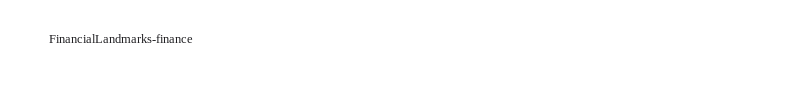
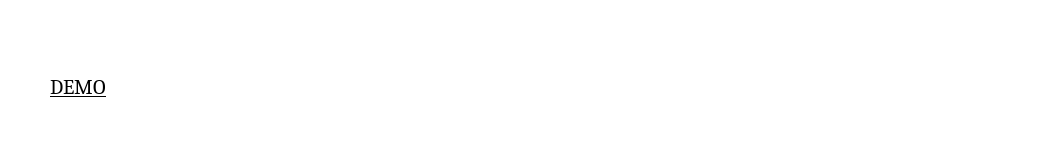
- FinancialLandmarks-finance
+ DEMO

